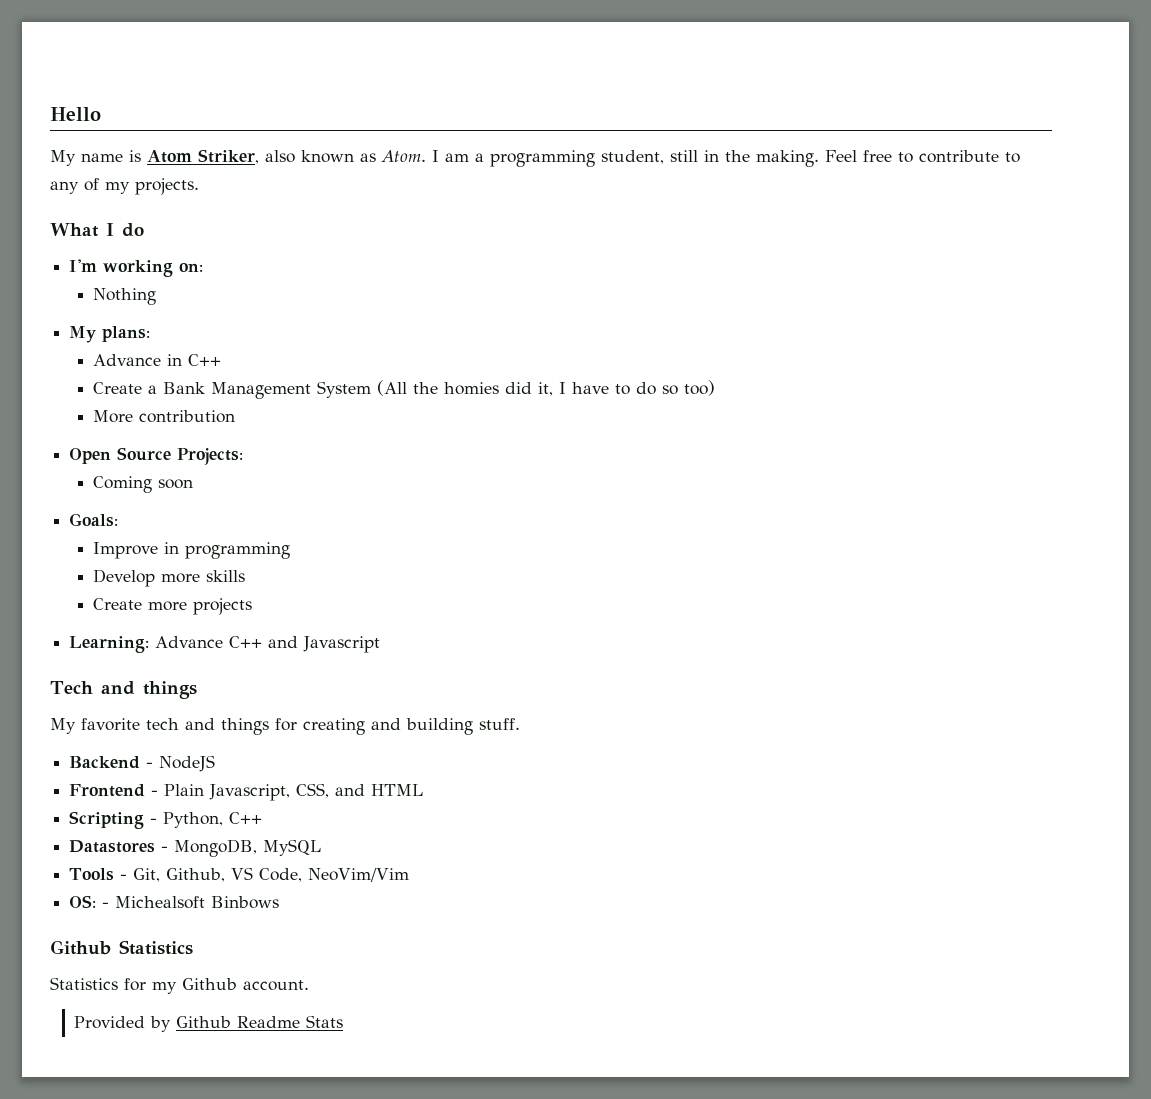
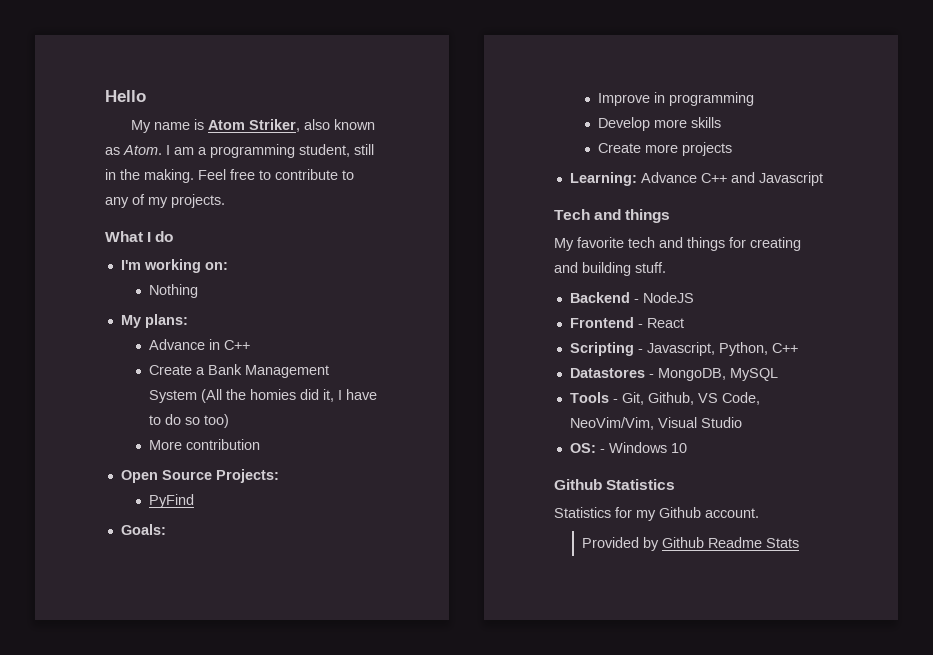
- Coming soon
+ PyFind
- Frontend - Plain Javascript, CSS, and HTML
+ Frontend - React
- Scripting - Python, C++
+ Scripting - Javascript, Python, C++
- Tools - Git, Github, VS Code, NeoVim/Vim
+ Tools - Git, Github, VS Code, NeoVim/Vim, Visual Studio
- OS: - Michealsoft Binbows
+ OS: - Windows 10

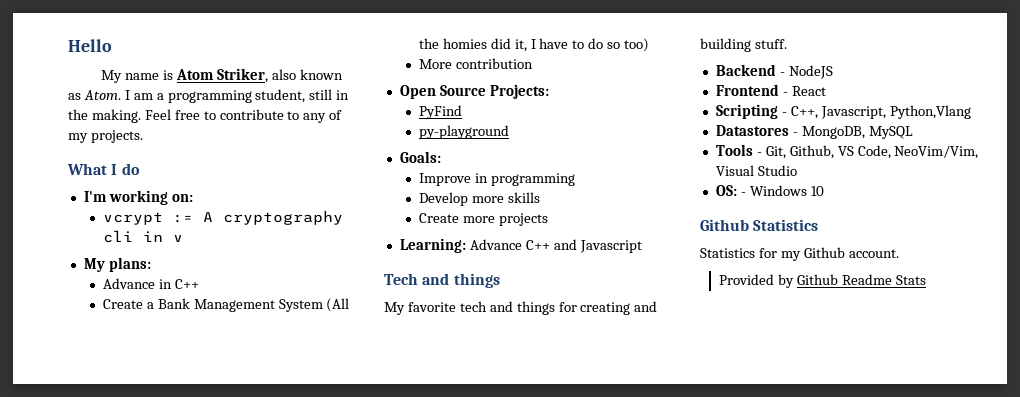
- Nothing
+ vcrypt := A cryptography cli in v
+ py-playground
- Scripting - Javascript, Python, C++
+ Scripting - C++, Javascript, Python,Vlang

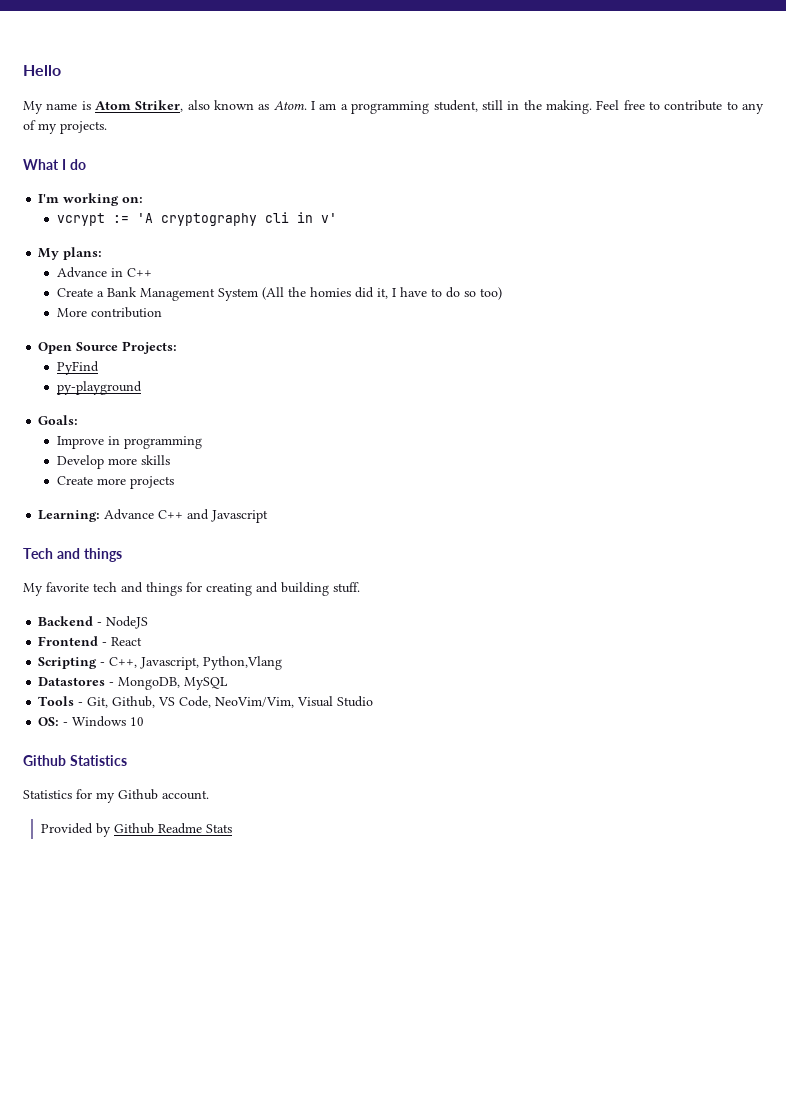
- vcrypt := A cryptography cli in v
+ vcrypt := 'A cryptography cli in v'

